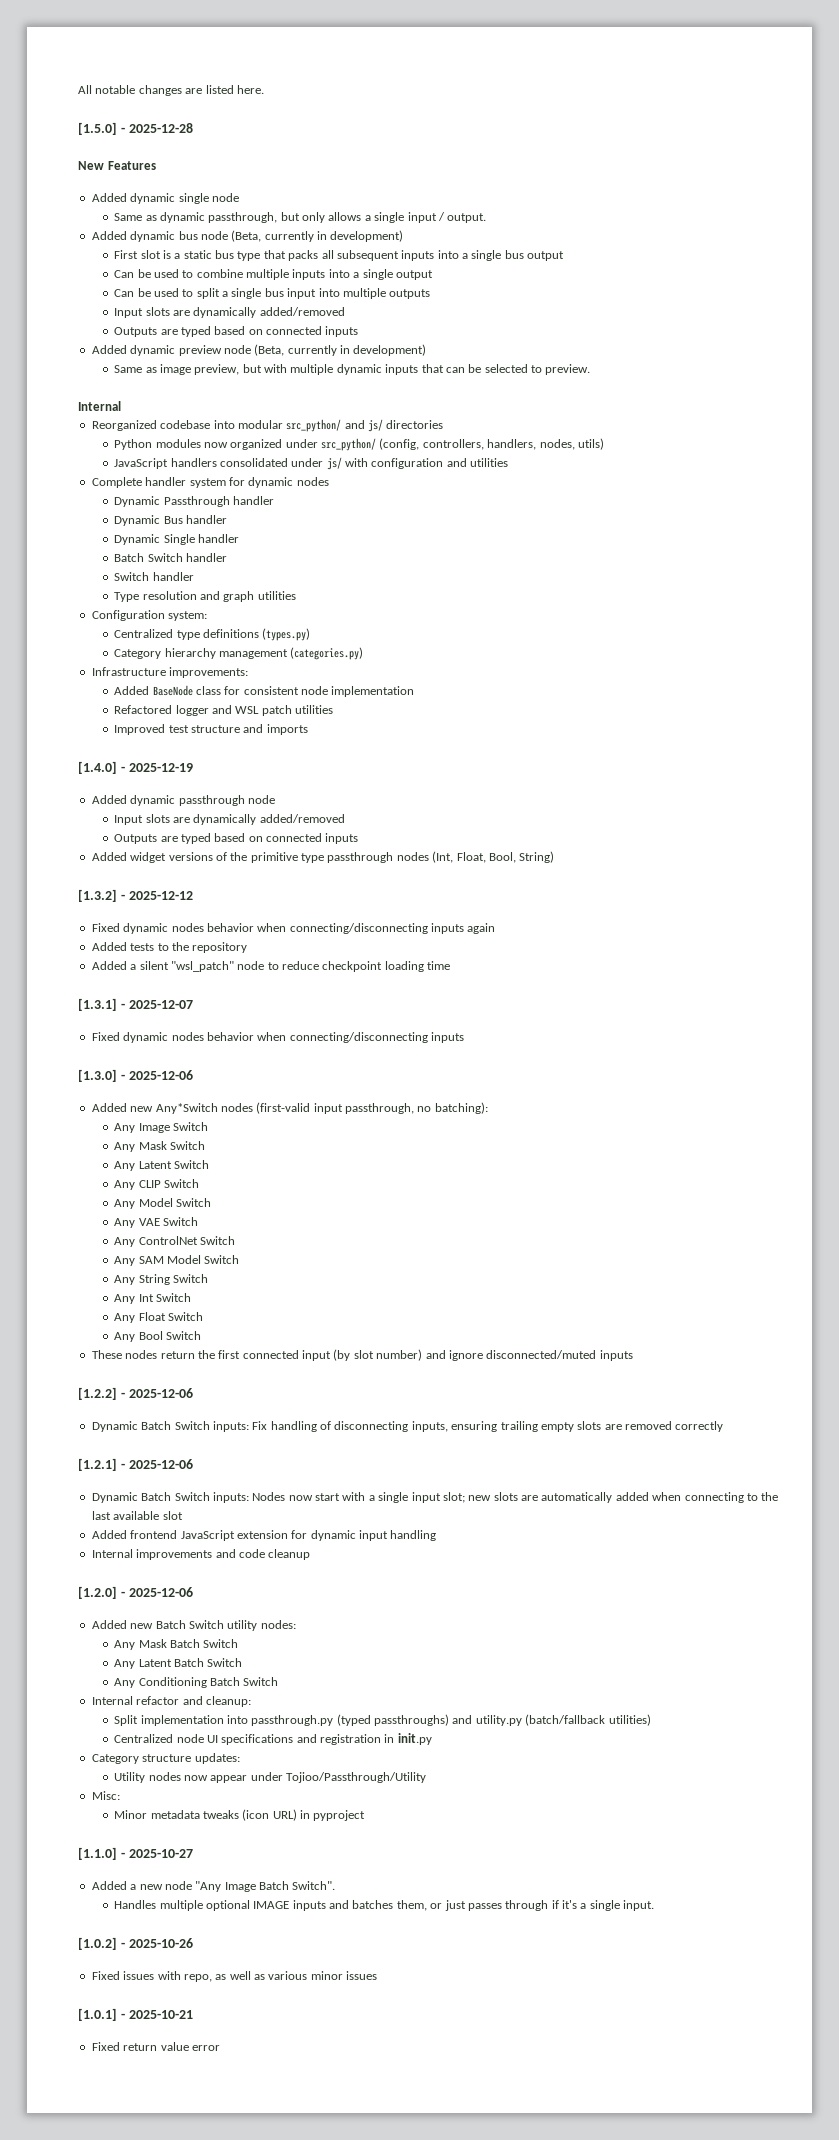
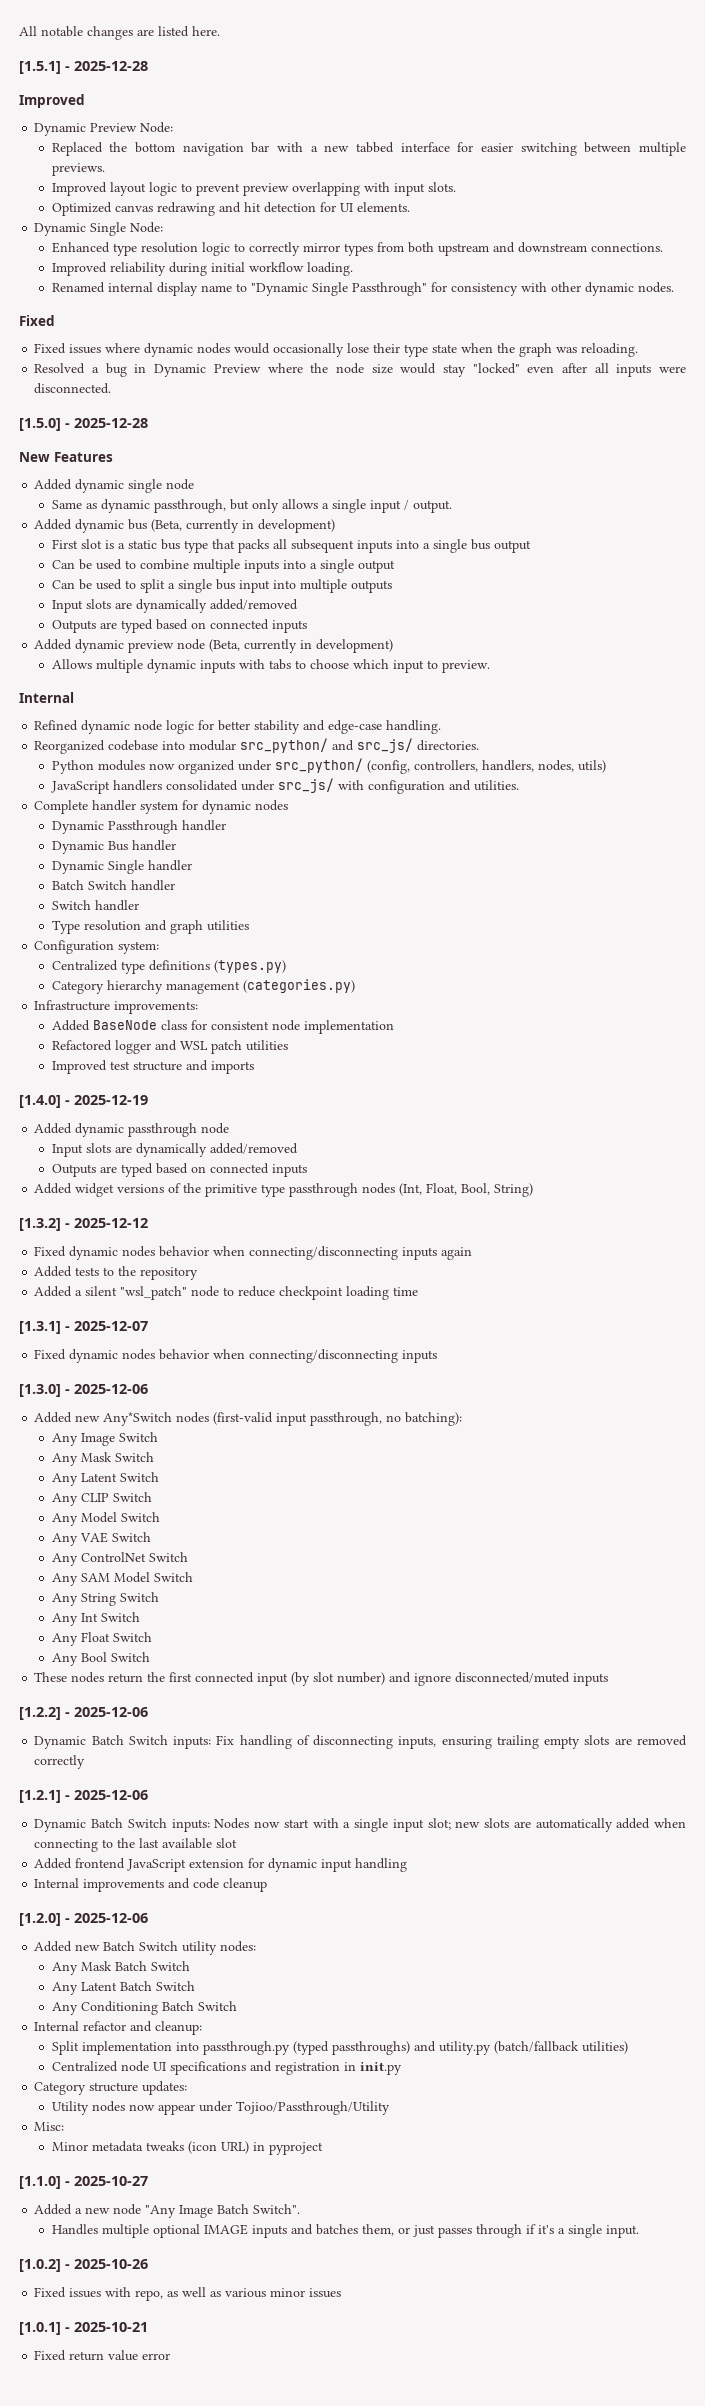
+ [1.5.1] - 2025-12-28
+ Improved
+ Dynamic Preview Node:
+ Replaced the bottom navigation bar with a new tabbed interface for easier switching between multiple previews.
+ Improved layout logic to prevent preview overlapping with input slots.
+ Optimized canvas redrawing and hit detection for UI elements.
+ Dynamic Single Node:
+ Enhanced type resolution logic to correctly mirror types from both upstream and downstream connections.
+ Improved reliability during initial workflow loading.
+ Renamed internal display name to "Dynamic Single Passthrough" for consistency with other dynamic nodes.
+ Fixed
+ Fixed issues where dynamic nodes would occasionally lose their type state when the graph was reloading.
+ Resolved a bug in Dynamic Preview where the node size would stay "locked" even after all inputs were disconnected.
- Added dynamic bus node (Beta, currently in development)
+ Added dynamic bus (Beta, currently in development)
- Same as image preview, but with multiple dynamic inputs that can be selected to preview.
+ Allows multiple dynamic inputs with tabs to choose which input to preview.
  Internal
+ Refined dynamic node logic for better stability and edge-case handling.
- Reorganized codebase into modular src_python/ and js/ directories
+ Reorganized codebase into modular src_python/ and src_js/ directories.
- JavaScript handlers consolidated under js/ with configuration and utilities
+ JavaScript handlers consolidated under src_js/ with configuration and utilities.

